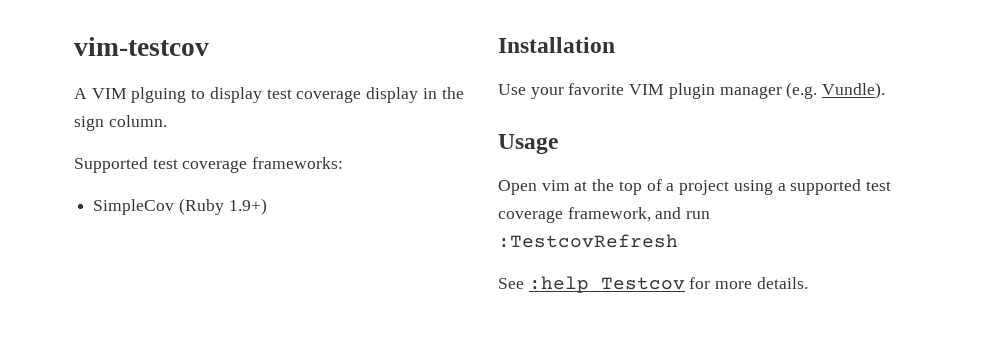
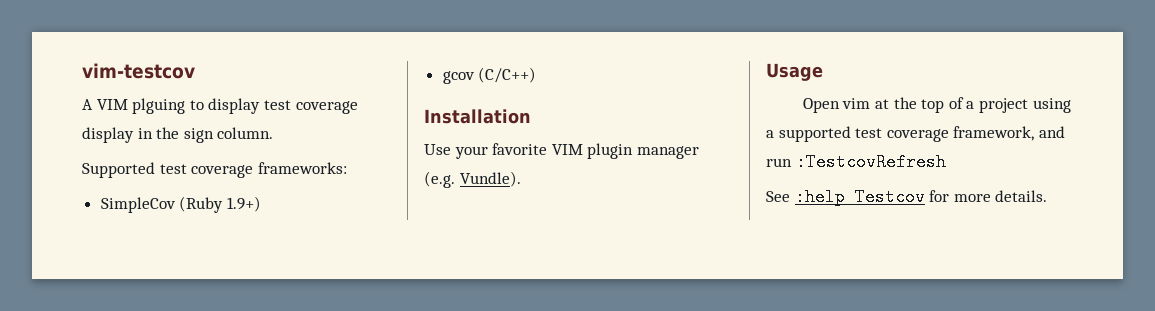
+ gcov (C/C++)

